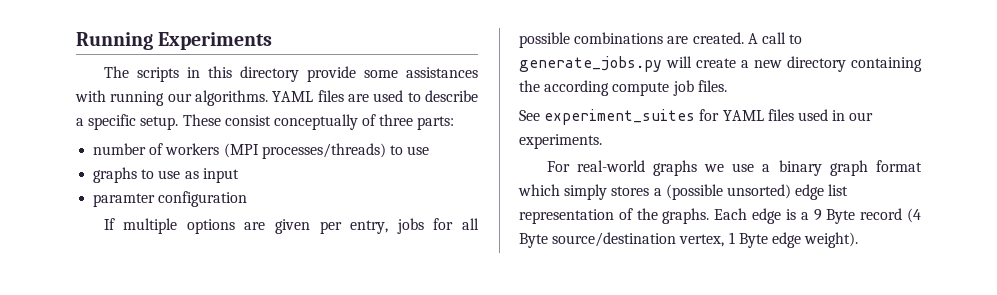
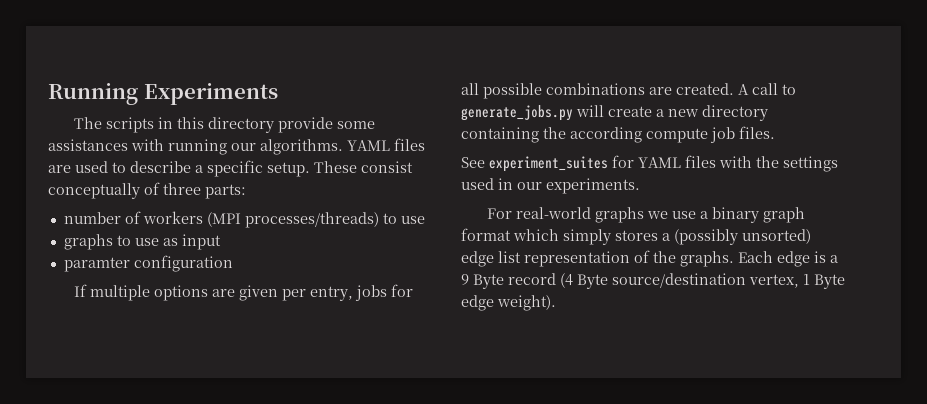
- See experiment_suites for YAML files used in our experiments.
+ See experiment_suites for YAML files with the settings used in our experiments.
- For real-world graphs we use a binary graph format which simply stores a (possible unsorted) edge list representation of the graphs.
+ For real-world graphs we use a binary graph format which simply stores a (possibly unsorted) edge list representation of the graphs.

